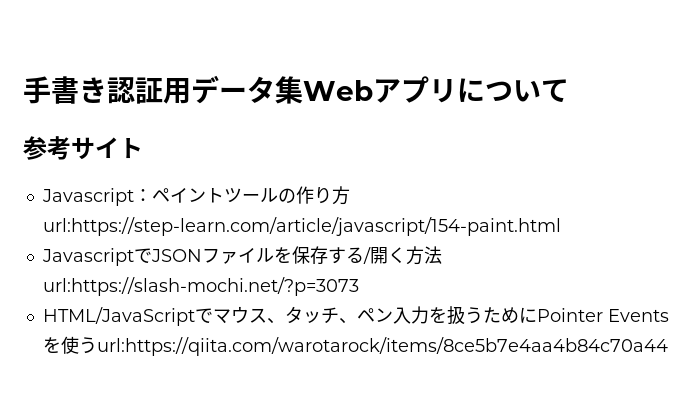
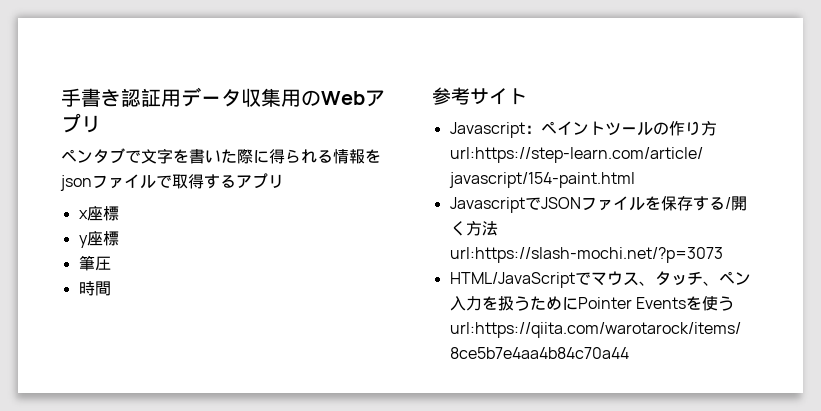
- 手書き認証用データ集Webアプリについて
+ 手書き認証用データ収集用のWebアプリ
+ ペンタブで文字を書いた際に得られる情報をjsonファイルで取得するアプリ
+ x座標
+ y座標
+ 筆圧
+ 時間

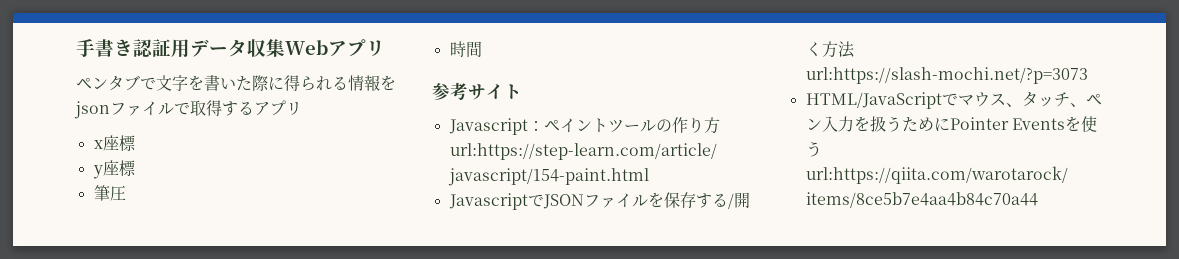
- 手書き認証用データ収集用のWebアプリ
+ 手書き認証用データ収集Webアプリ

